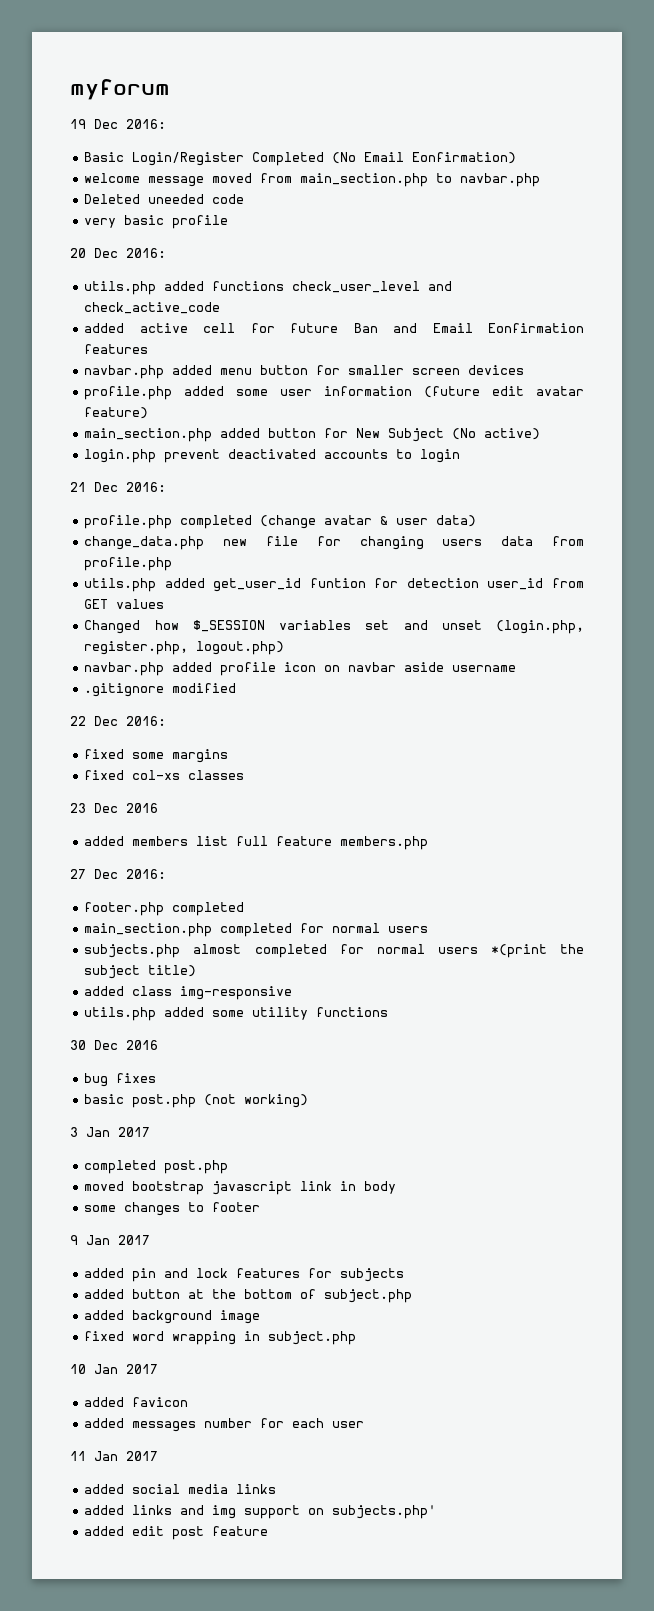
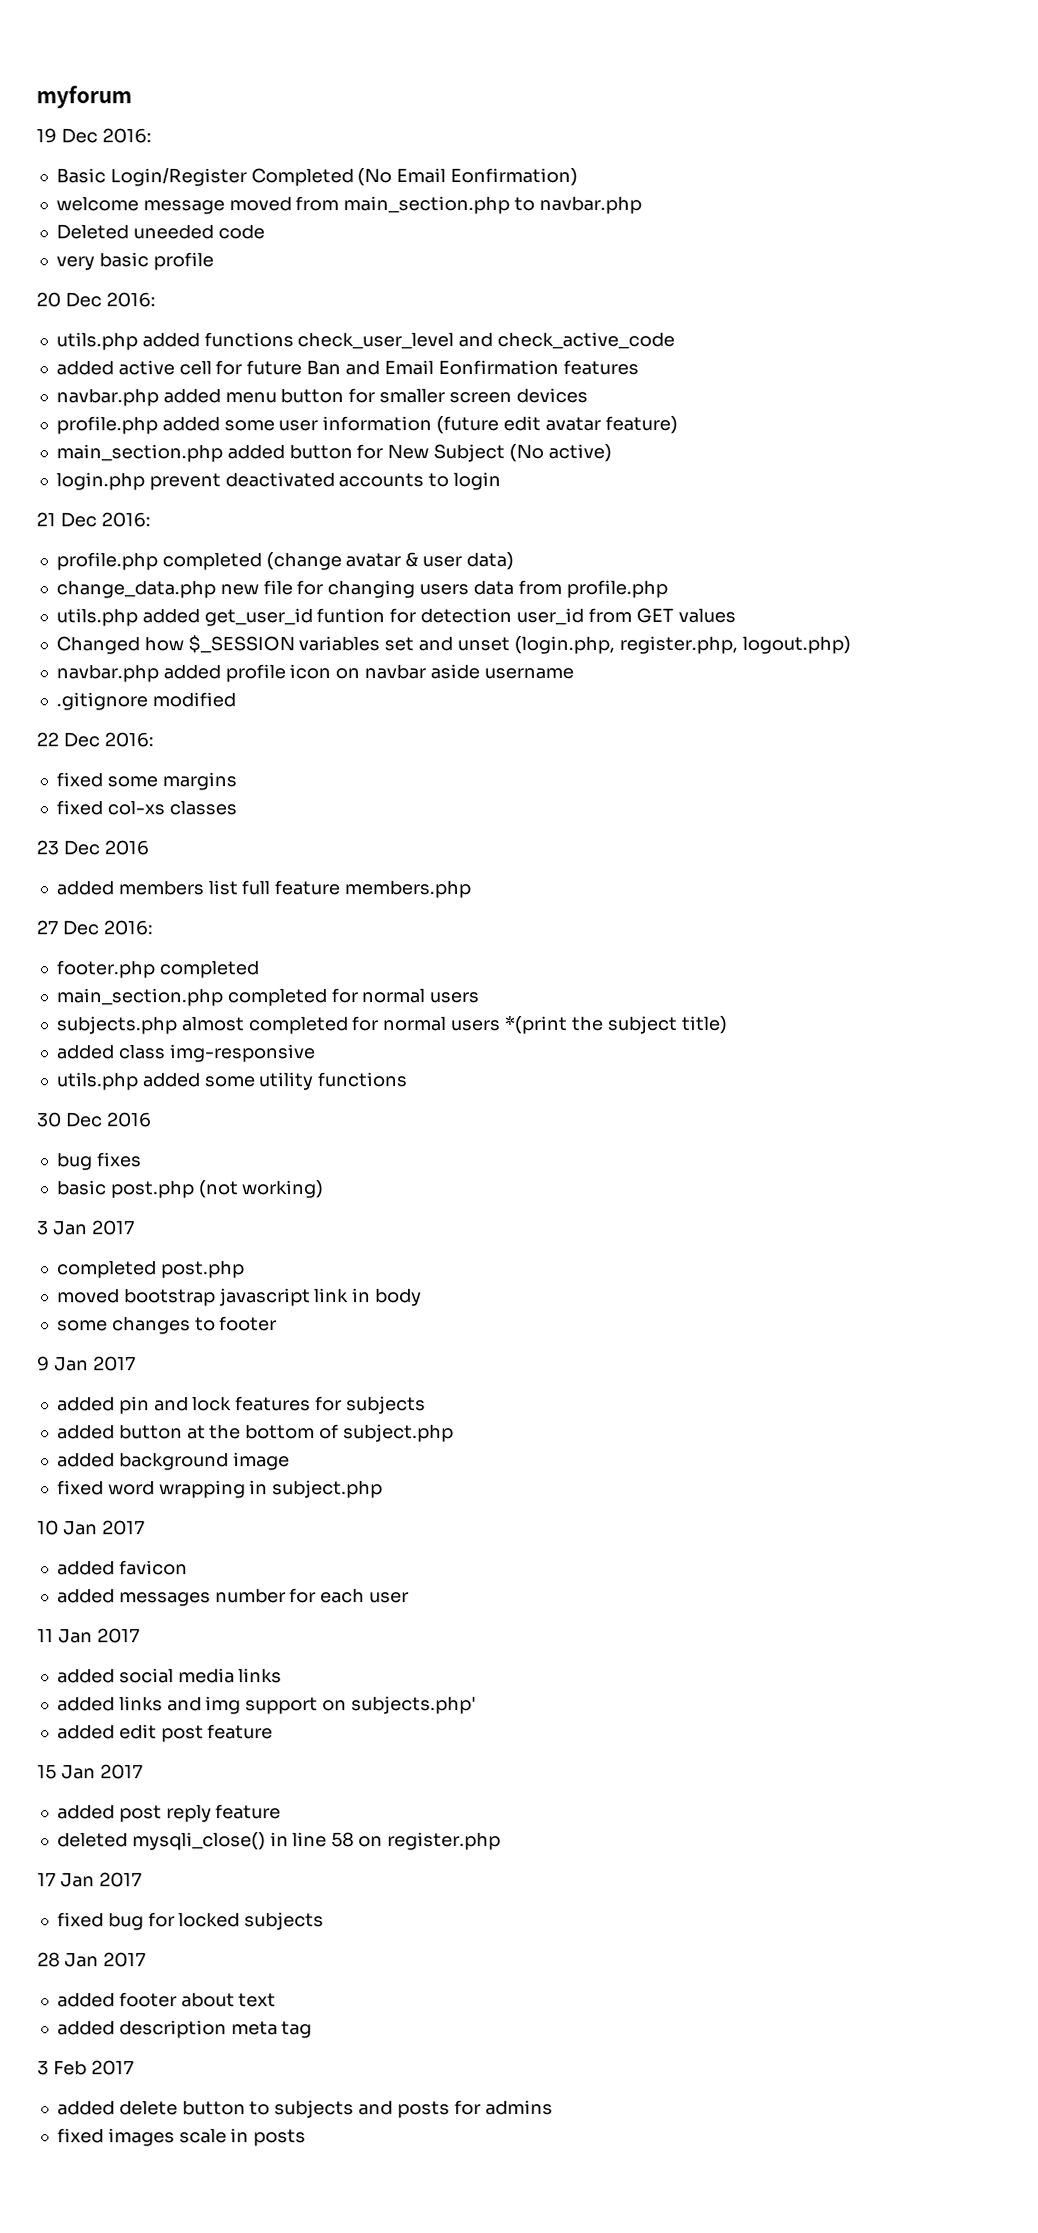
+ 15 Jan 2017
+ added post reply feature
+ deleted mysqli_close() in line 58 on register.php
+ 17 Jan 2017
+ fixed bug for locked subjects
+ 28 Jan 2017
+ added footer about text
+ added description meta tag
+ 3 Feb 2017
+ added delete button to subjects and posts for admins
+ fixed images scale in posts

